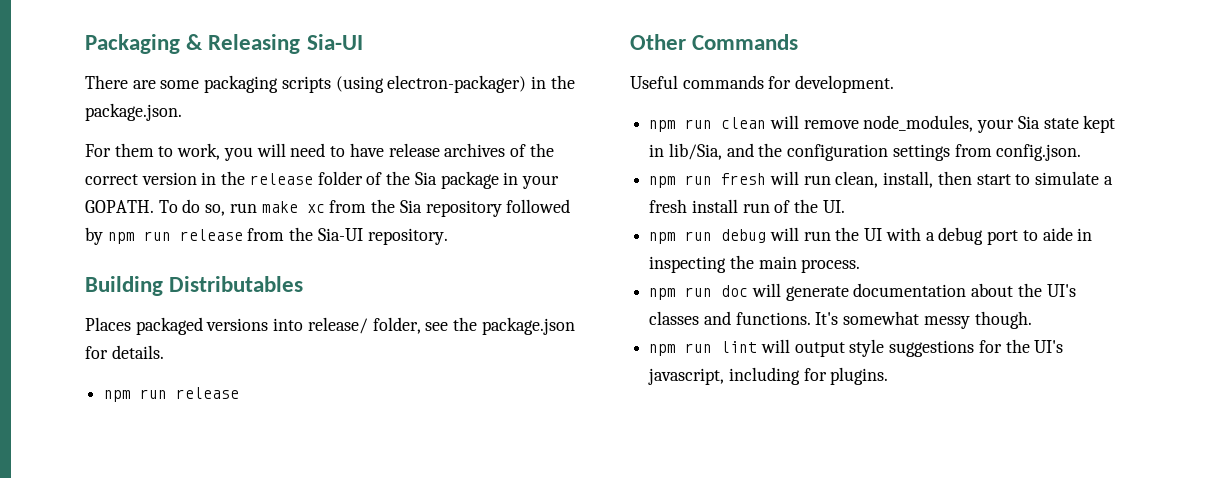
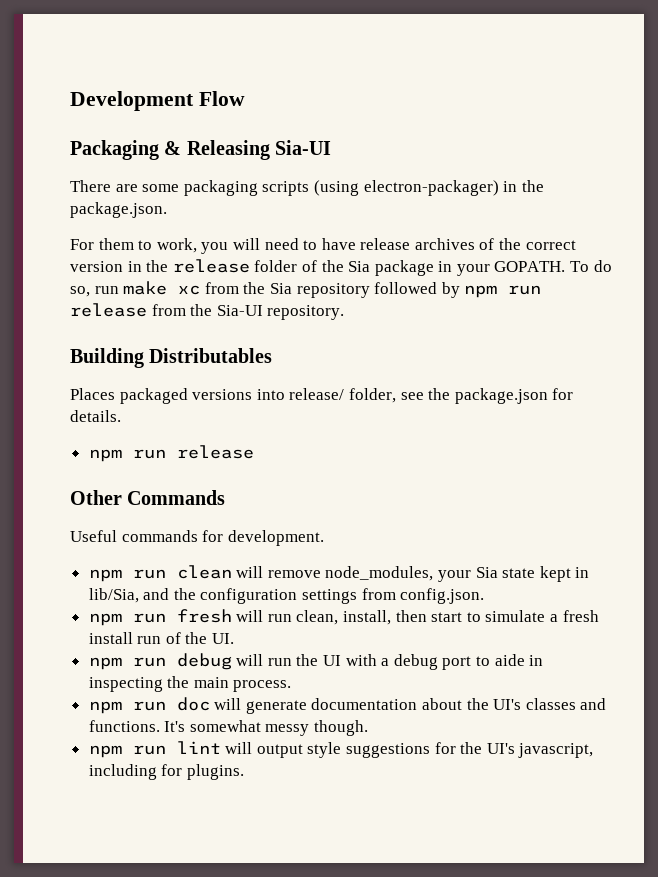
+ Development Flow

